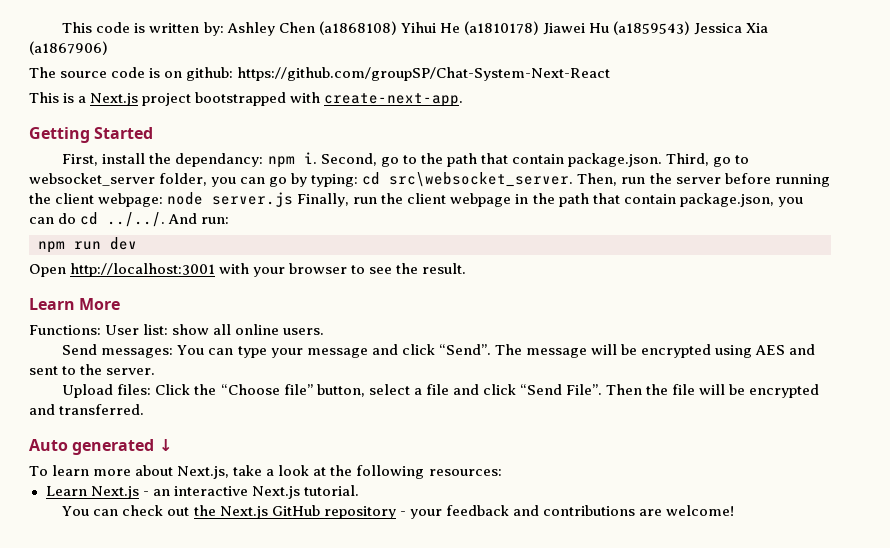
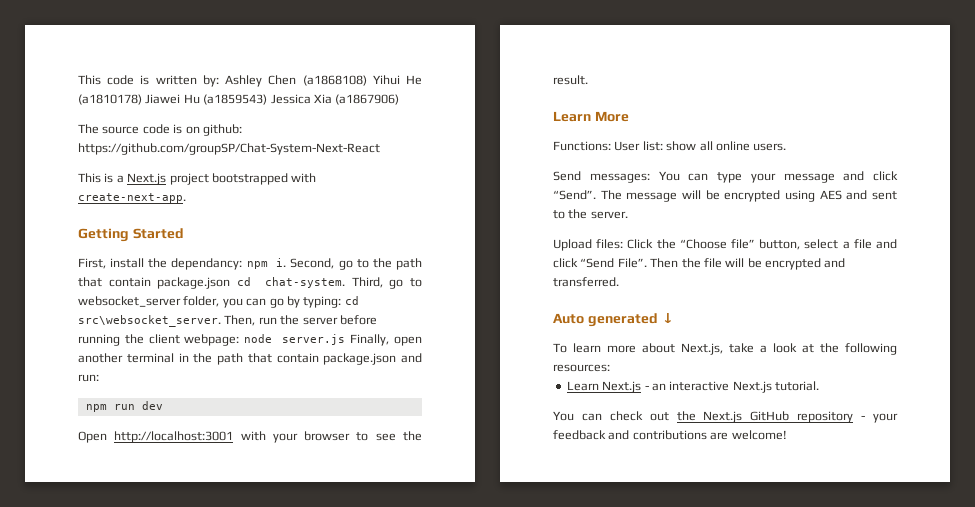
- Second, go to the path that contain package.json. Third, go to websocket_server folder, you can go by typing: cd src\websocket_server.
+ Second, go to the path that contain package.json cd chat-system. Third, go to websocket_server folder, you can go by typing: cd src\websocket_server.
- Then, run the server before running the client webpage: node server.js Finally, run the client webpage in the path that contain package.json, you can do cd ../../. And run:
+ Then, run the server before running the client webpage: node server.js Finally, open another terminal in the path that contain package.json and run:

